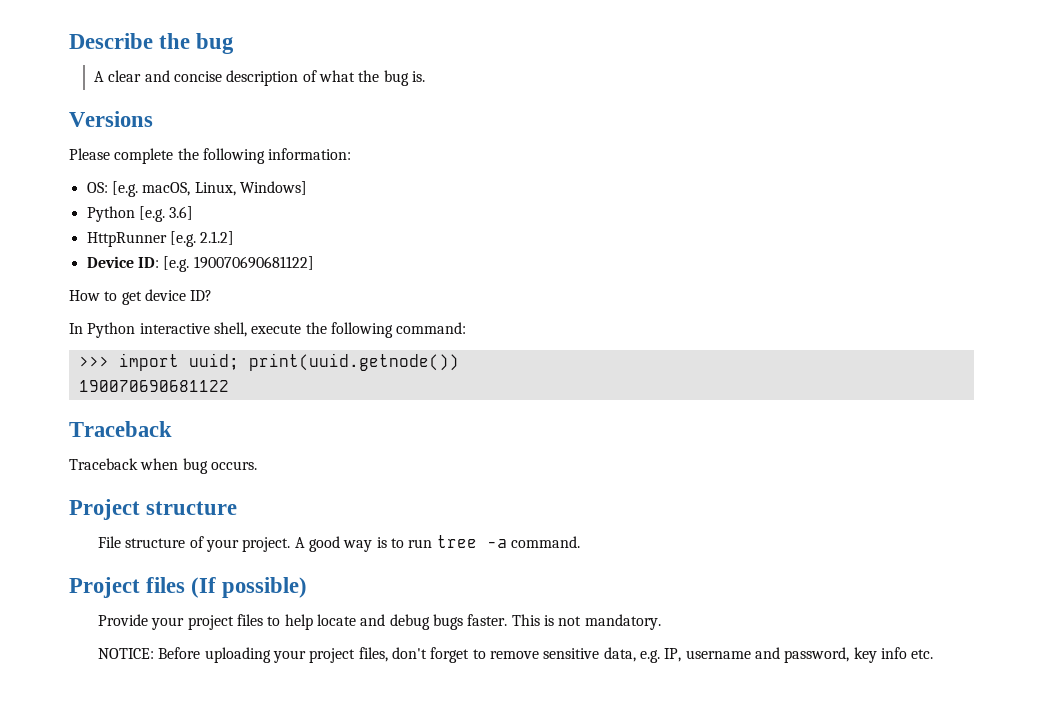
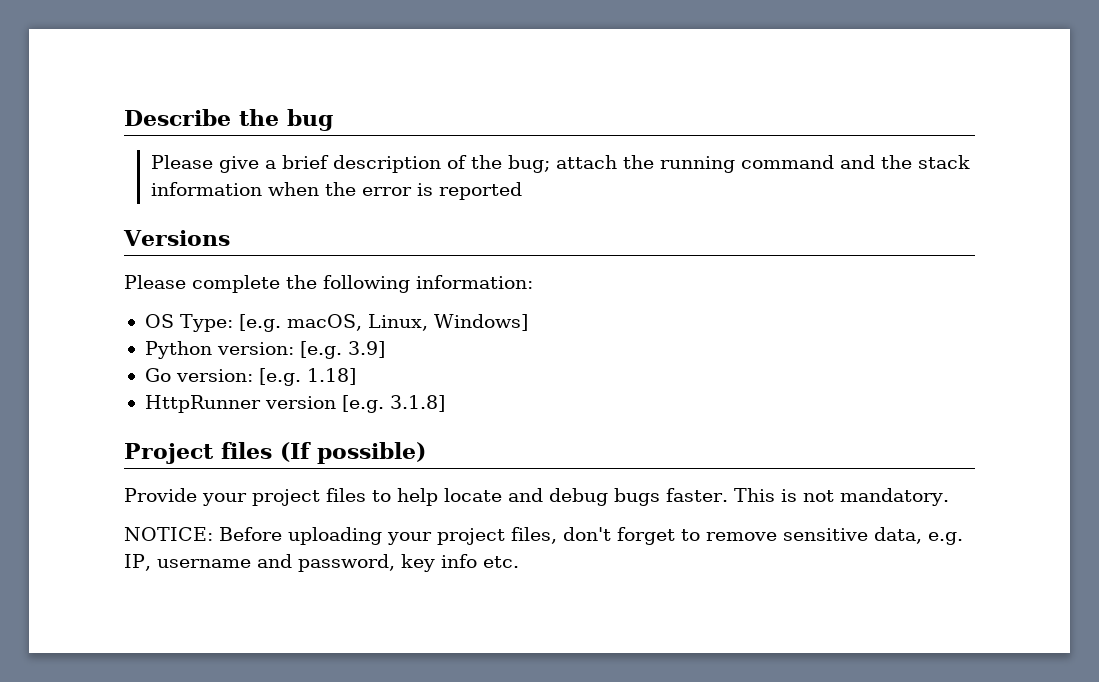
- A clear and concise description of what the bug is.
+ Please give a brief description of the bug; attach the running command and the stack information when the error is reported
- OS: [e.g. macOS, Linux, Windows]
+ OS Type: [e.g. macOS, Linux, Windows]
- Python [e.g. 3.6]
- HttpRunner [e.g. 2.1.2]
- Device ID: [e.g. 190070690681122]
- How to get device ID?
- In Python interactive shell, execute the following command:
- >>> import uuid; print(uuid.getnode())
- 190070690681122
- Traceback
- Traceback when bug occurs.
- Project structure
- File structure of your project. A good way is to run tree -a command.
+ Python version: [e.g. 3.9]
+ Go version: [e.g. 1.18]
+ HttpRunner version [e.g. 3.1.8]

